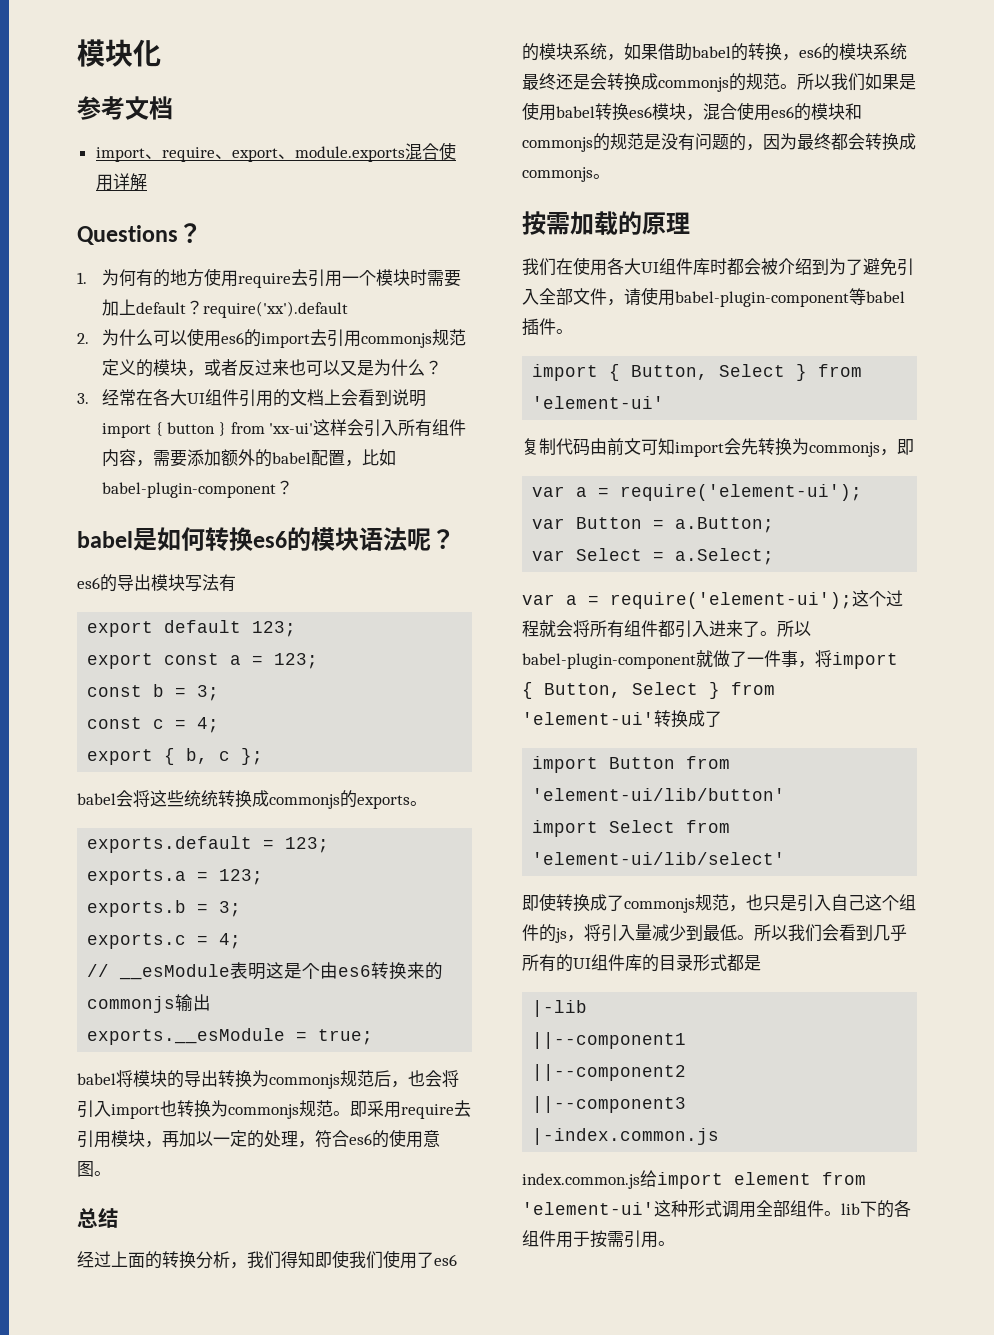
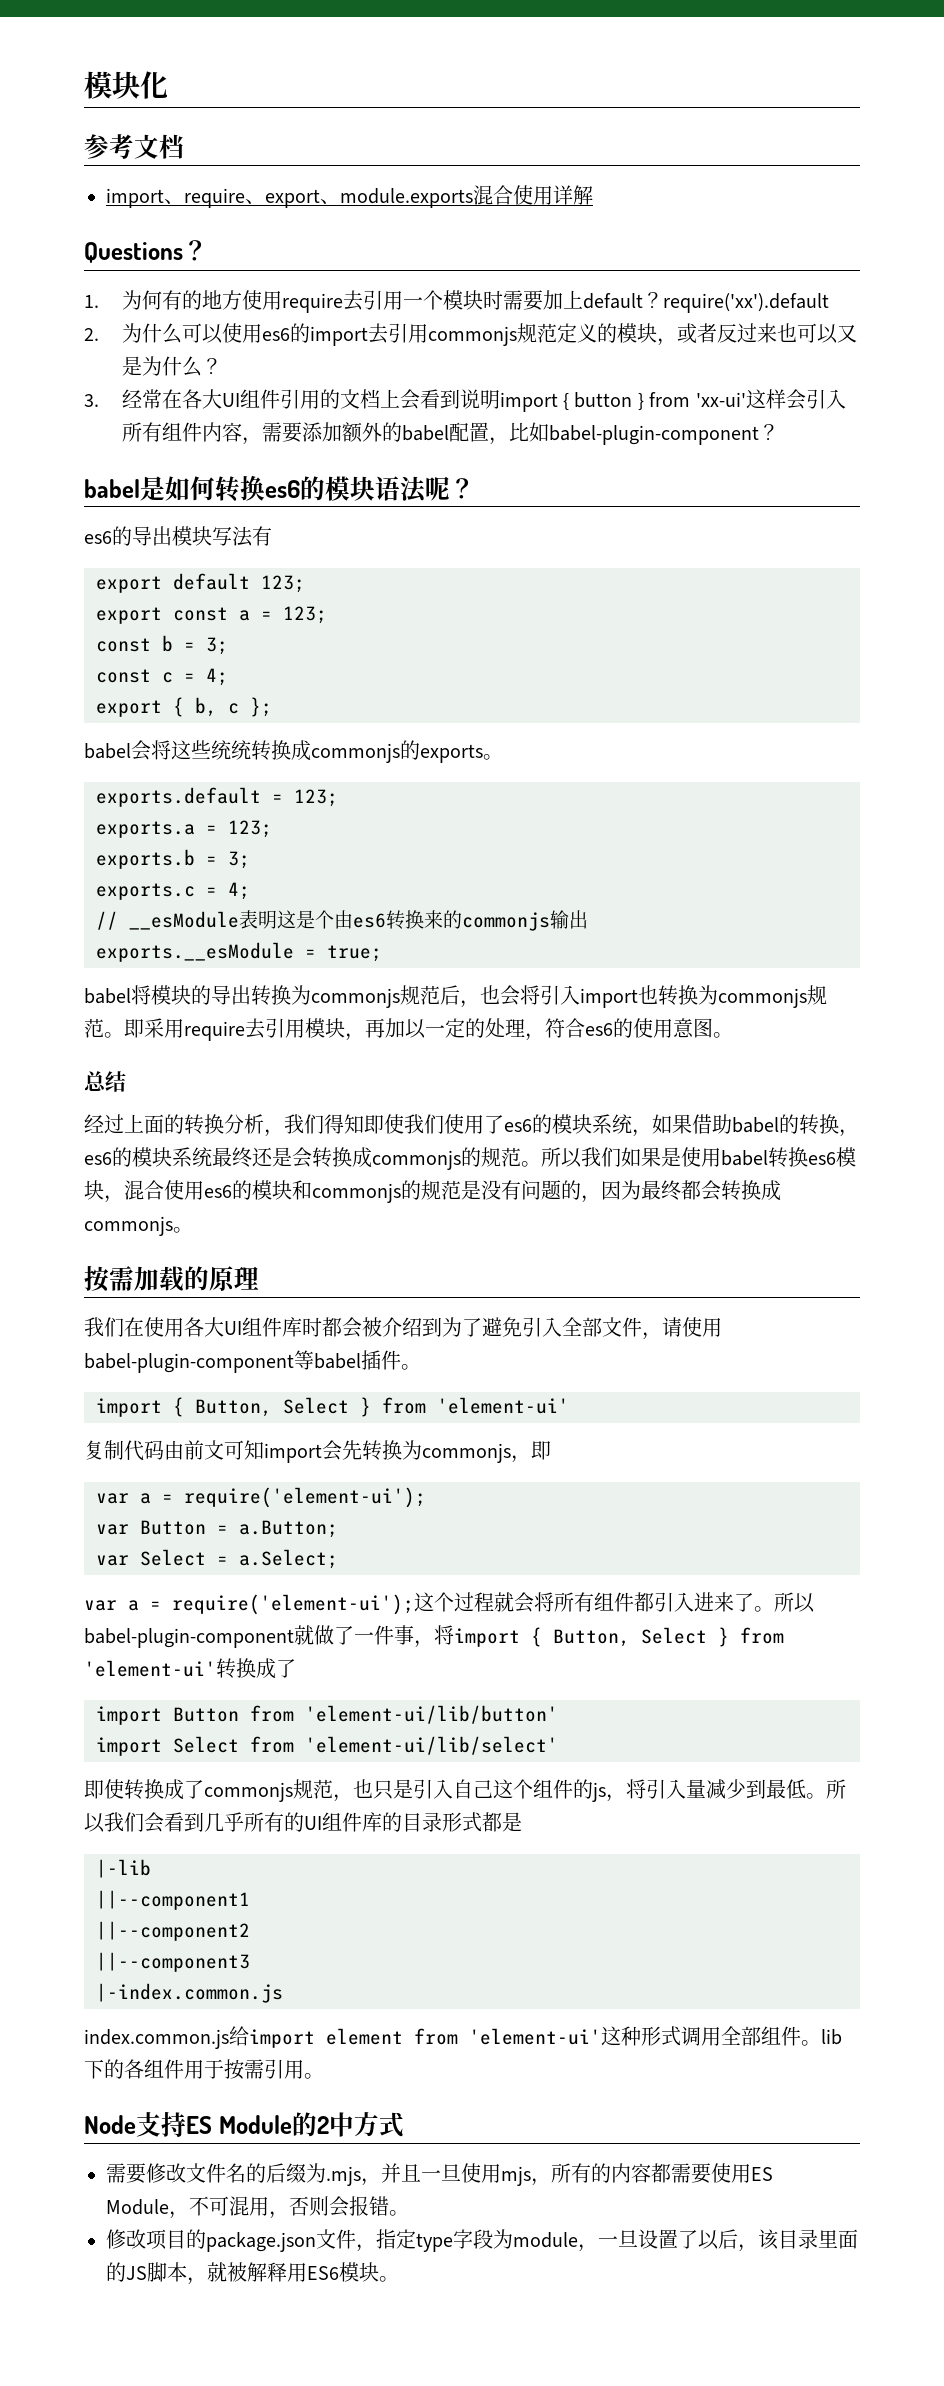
+ Node支持ES Module的2中方式
+ 需要修改文件名的后缀为.mjs，并且一旦使用mjs，所有的内容都需要使用ES Module，不可混用，否则会报错。
+ 修改项目的package.json文件，指定type字段为module，一旦设置了以后，该目录里面的JS脚本，就被解释用ES6模块。

